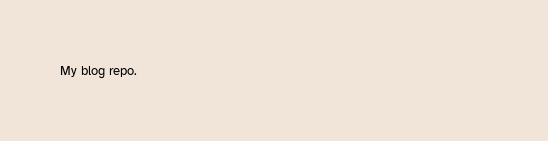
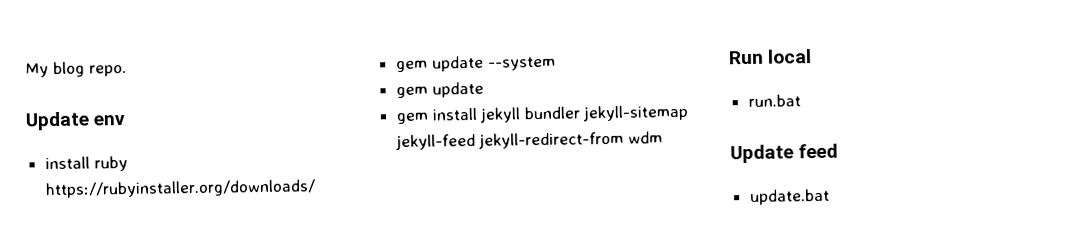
+ Update env
+ install ruby https://rubyinstaller.org/downloads/
+ gem update --system
+ gem update
+ gem install jekyll bundler jekyll-sitemap jekyll-feed jekyll-redirect-from wdm
+ Run local
+ run.bat
+ Update feed
+ update.bat

